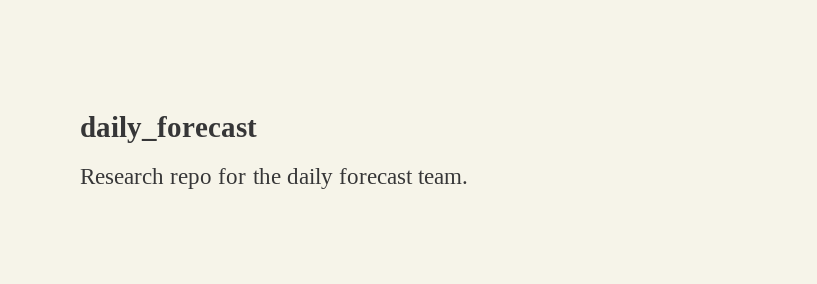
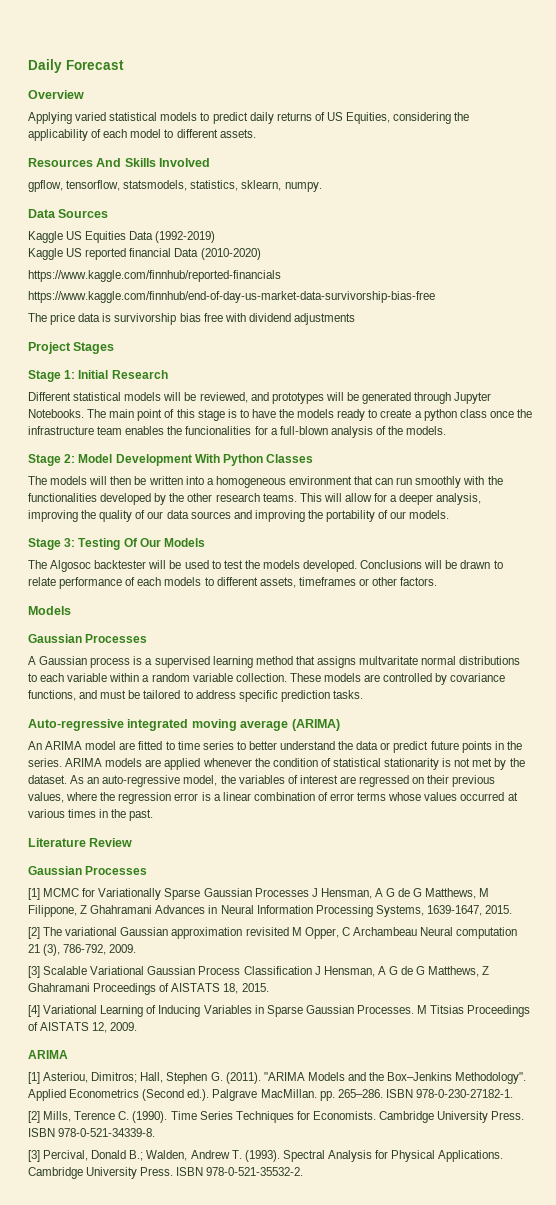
- daily_forecast
- Research repo for the daily forecast team.
+ Daily Forecast
+ Overview
+ Applying varied statistical models to predict daily returns of US Equities, considering the applicability of each model to different assets.
+ Resources And Skills Involved
+ gpflow, tensorflow, statsmodels, statistics, sklearn, numpy.
+ Data Sources
+ Kaggle US Equities Data (1992-2019)
+ Kaggle US reported financial Data (2010-2020)
+ https://www.kaggle.com/finnhub/reported-financials
+ https://www.kaggle.com/finnhub/end-of-day-us-market-data-survivorship-bias-free
+ The price data is survivorship bias free with dividend adjustments
+ Project Stages
+ Stage 1: Initial Research
+ Different statistical models will be reviewed, and prototypes will be generated through Jupyter Notebooks. The main point of this stage is to have the models ready to create a python class once the infrastructure team enables the funcionalities for a full-blown analysis of the models.
+ Stage 2: Model Development With Python Classes
+ The models will then be written into a homogeneous environment that can run smoothly with the functionalities developed by the other research teams. This will allow for a deeper analysis, improving the quality of our data sources and improving the portability of our models.
+ Stage 3: Testing Of Our Models
+ The Algosoc backtester will be used to test the models developed. Conclusions will be drawn to relate performance of each models to different assets, timeframes or other factors.
+ Models
+ Gaussian Processes
+ A Gaussian process is a supervised learning method that assigns multvaritate normal distributions to each variable within a random variable collection. These models are controlled by covariance functions, and must be tailored to address specific prediction tasks.
+ Auto-regressive integrated moving average (ARIMA)
+ An ARIMA model are fitted to time series to better understand the data or predict future points in the series. ARIMA models are applied whenever the condition of statistical stationarity is not met by the dataset. As an auto-regressive model, the variables of interest are regressed on their previous values, where the regression error is a linear combination of error terms whose values occurred at various times in the past.
+ Literature Review
+ Gaussian Processes
+ [1] MCMC for Variationally Sparse Gaussian Processes J Hensman, A G de G Matthews, M Filippone, Z Ghahramani Advances in Neural Information Processing Systems, 1639-1647, 2015.
+ [2] The variational Gaussian approximation revisited M Opper, C Archambeau Neural computation 21 (3), 786-792, 2009.
+ [3] Scalable Variational Gaussian Process Classification J Hensman, A G de G Matthews, Z Ghahramani Proceedings of AISTATS 18, 2015.
+ [4] Variational Learning of Inducing Variables in Sparse Gaussian Processes. M Titsias Proceedings of AISTATS 12, 2009.
+ ARIMA
+ [1] Asteriou, Dimitros; Hall, Stephen G. (2011). "ARIMA Models and the Box–Jenkins Methodology". Applied Econometrics (Second ed.). Palgrave MacMillan. pp. 265–286. ISBN 978-0-230-27182-1.
+ [2] Mills, Terence C. (1990). Time Series Techniques for Economists. Cambridge University Press. ISBN 978-0-521-34339-8.
+ [3] Percival, Donald B.; Walden, Andrew T. (1993). Spectral Analysis for Physical Applications. Cambridge University Press. ISBN 978-0-521-35532-2.

